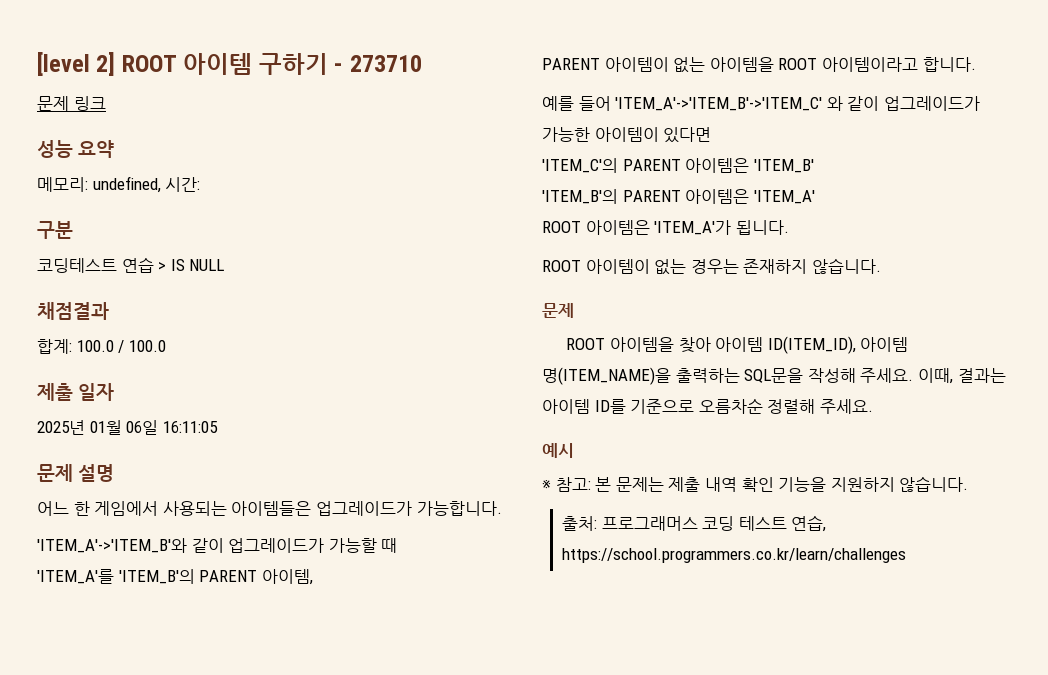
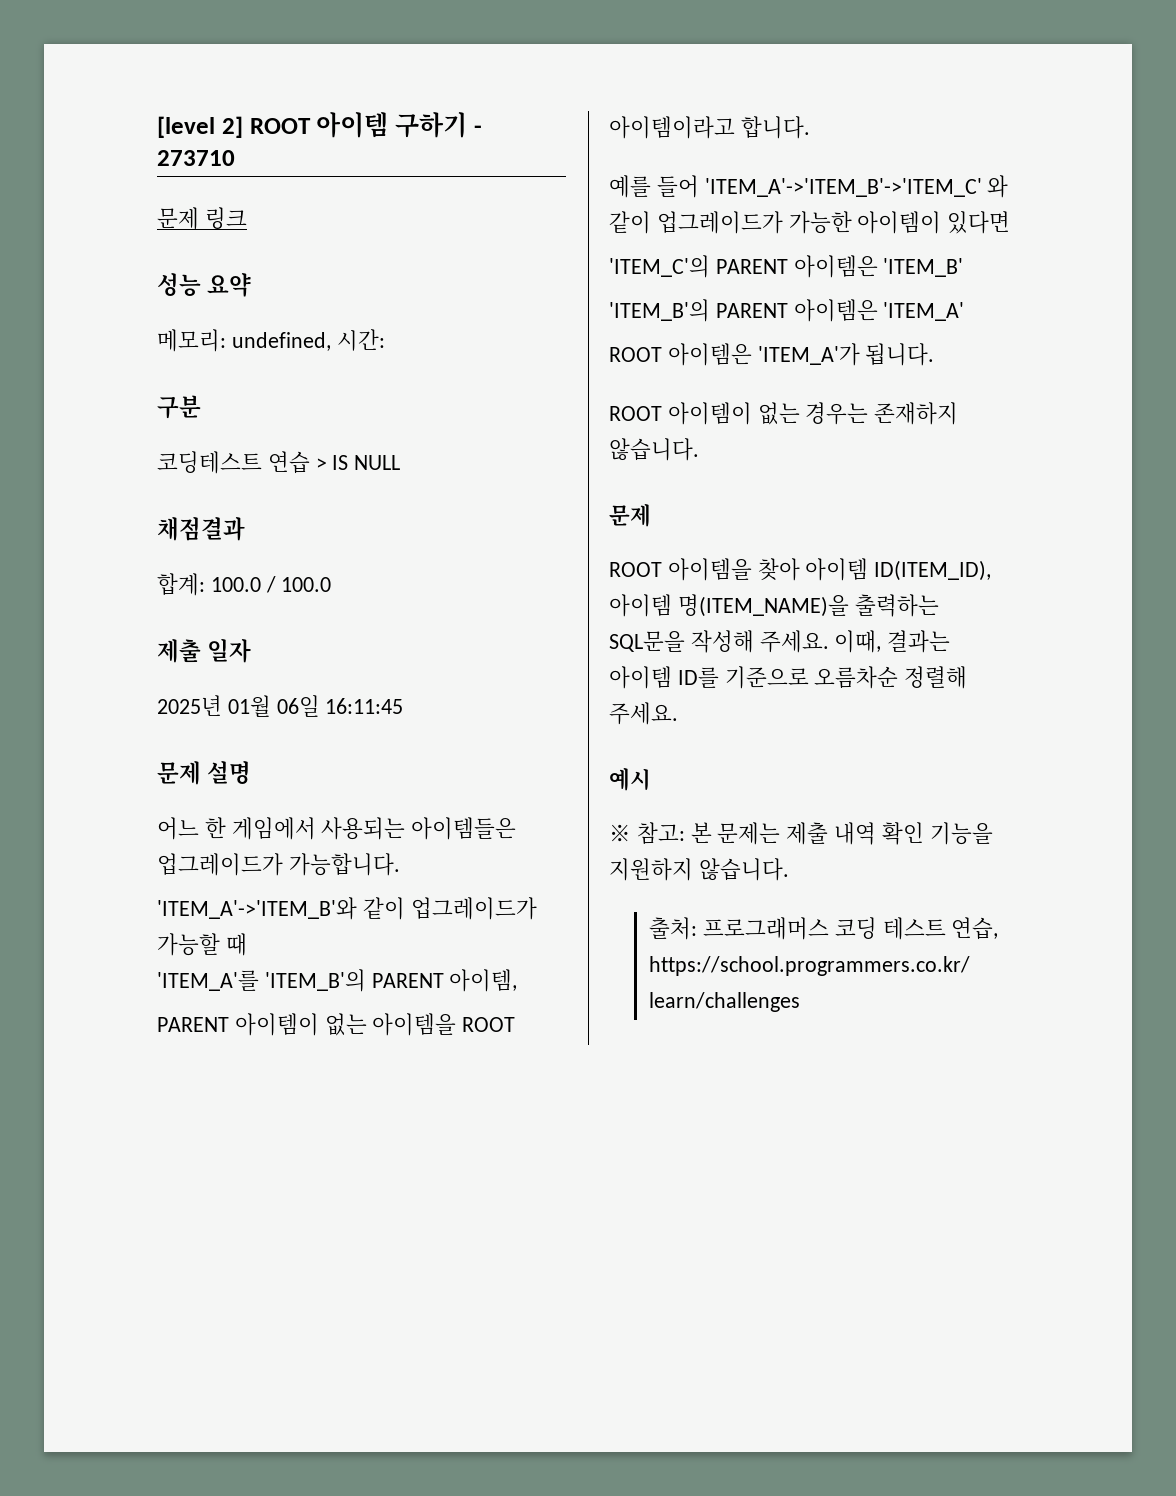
- 2025년 01월 06일 16:11:05
+ 2025년 01월 06일 16:11:45

